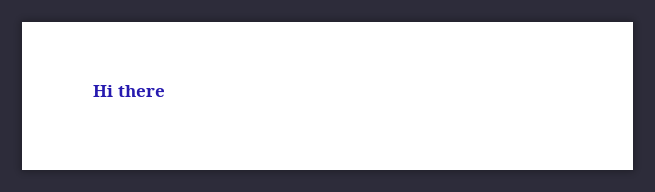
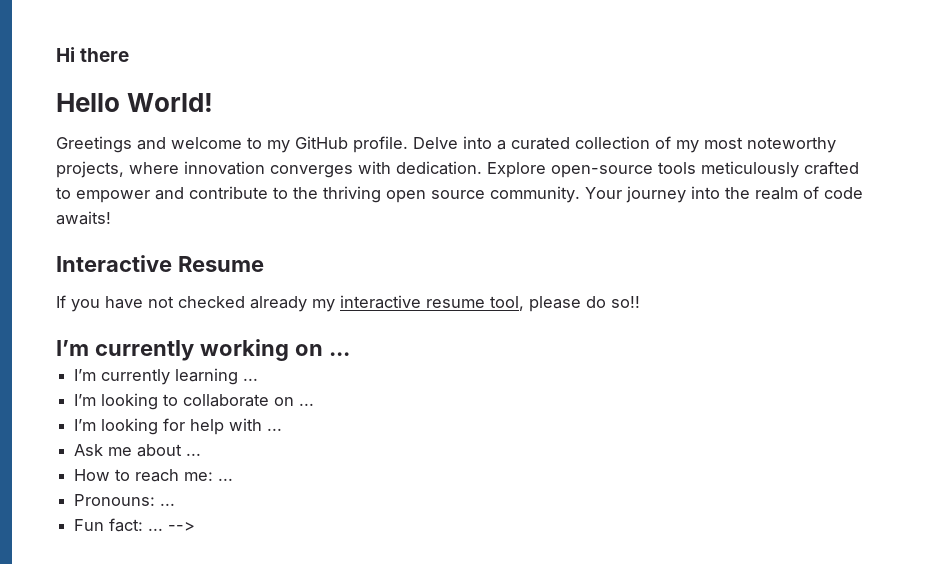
+ Hello World!
+ Greetings and welcome to my GitHub profile. Delve into a curated collection of my most noteworthy projects, where innovation converges with dedication. Explore open-source tools meticulously crafted to empower and contribute to the thriving open source community. Your journey into the realm of code awaits!
+ Interactive Resume
+ If you have not checked already my interactive resume tool, please do so!!
+ I’m currently working on ...
+ I’m currently learning ...
+ I’m looking to collaborate on ...
+ I’m looking for help with ...
+ Ask me about ...
+ How to reach me: ...
+ Pronouns: ...
+ Fun fact: ... -->

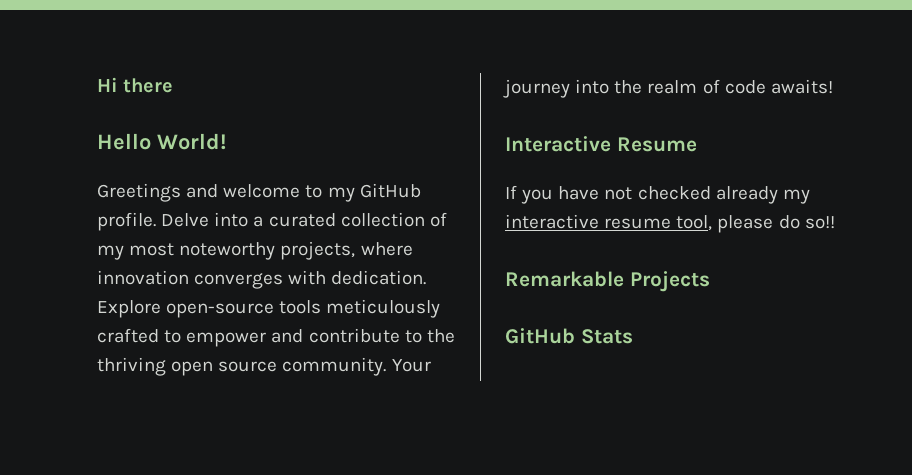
- I’m currently working on ...
- I’m currently learning ...
- I’m looking to collaborate on ...
- I’m looking for help with ...
- Ask me about ...
- How to reach me: ...
- Pronouns: ...
- Fun fact: ... -->
+ Remarkable Projects
+ GitHub Stats

